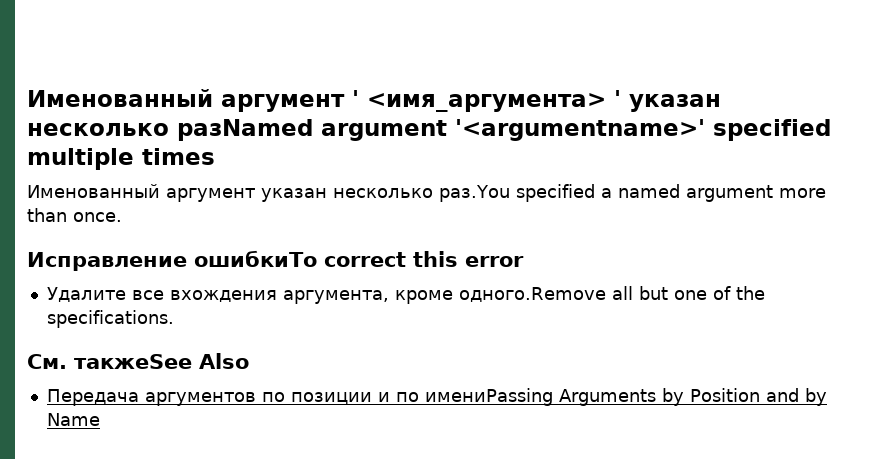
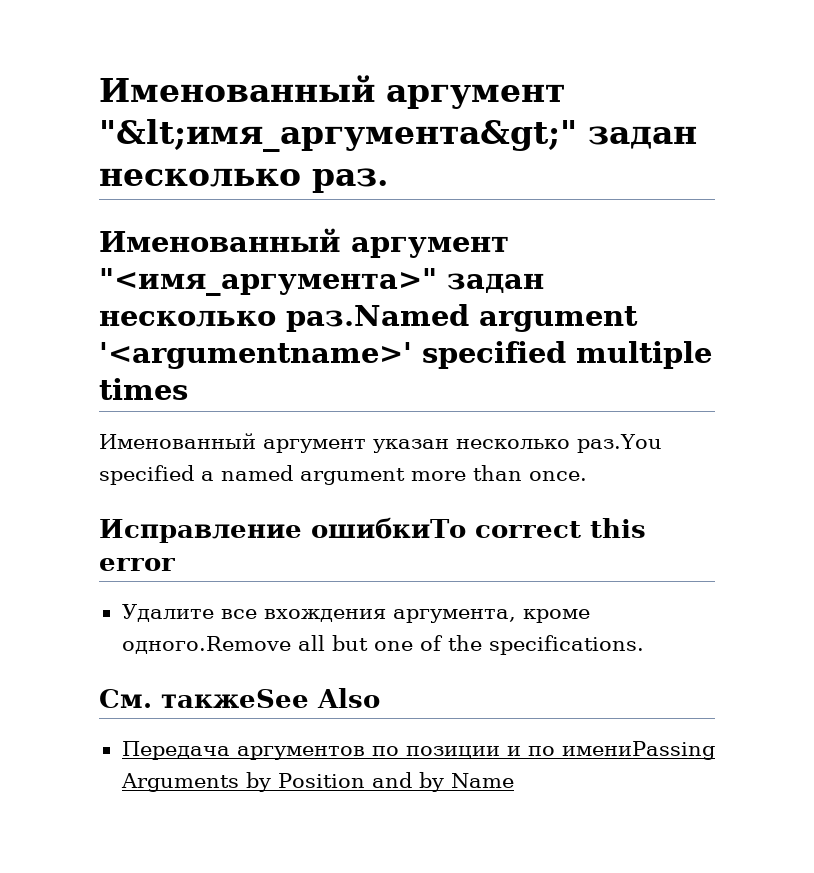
- Именованный аргумент ' <имя_аргумента> ' указан несколько разNamed argument '<argumentname>' specified multiple times
+ Именованный аргумент "&lt;имя_аргумента&gt;" задан несколько раз.
+ Именованный аргумент "<имя_аргумента>" задан несколько раз.Named argument '<argumentname>' specified multiple times

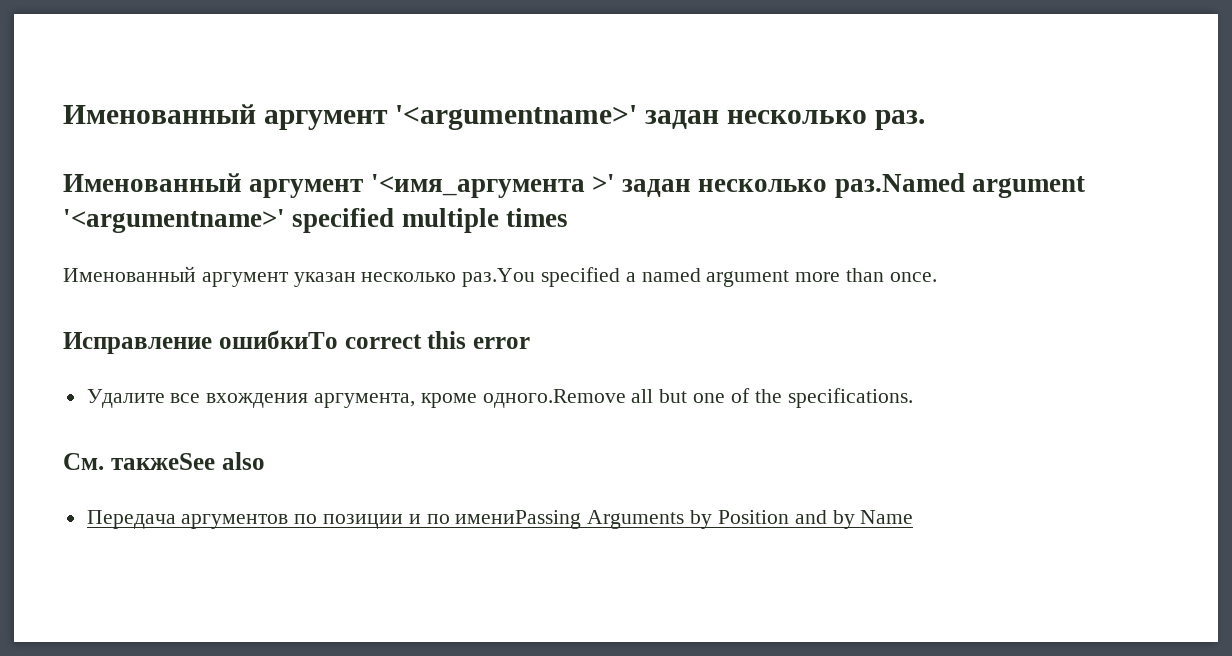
- Именованный аргумент "&lt;имя_аргумента&gt;" задан несколько раз.
+ Именованный аргумент '<argumentname>' задан несколько раз.
- Именованный аргумент "<имя_аргумента>" задан несколько раз.Named argument '<argumentname>' specified multiple times
+ Именованный аргумент '<имя_аргумента >' задан несколько раз.Named argument '<argumentname>' specified multiple times
- См. такжеSee Also
+ См. такжеSee also

